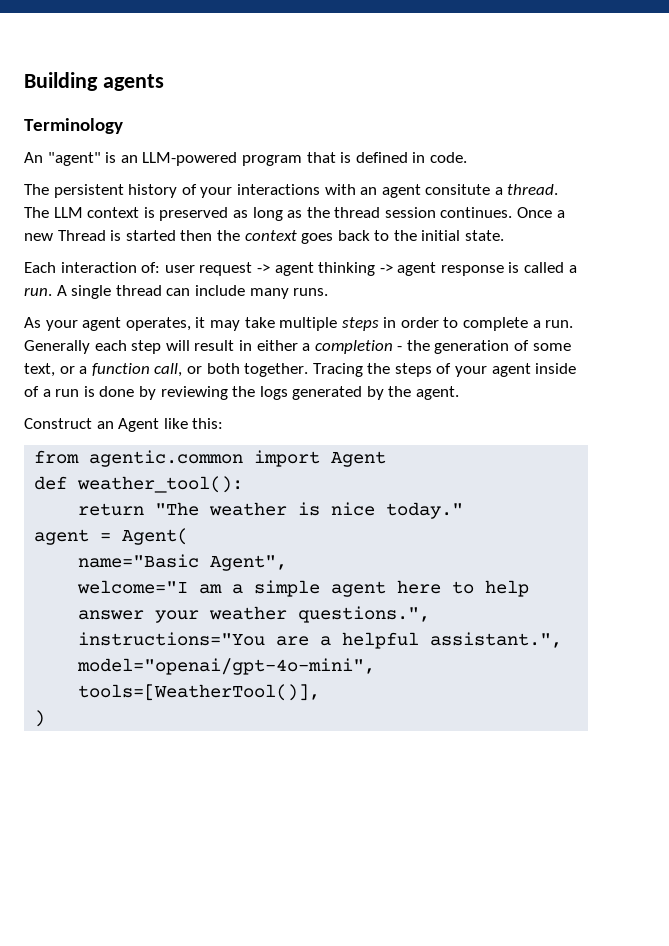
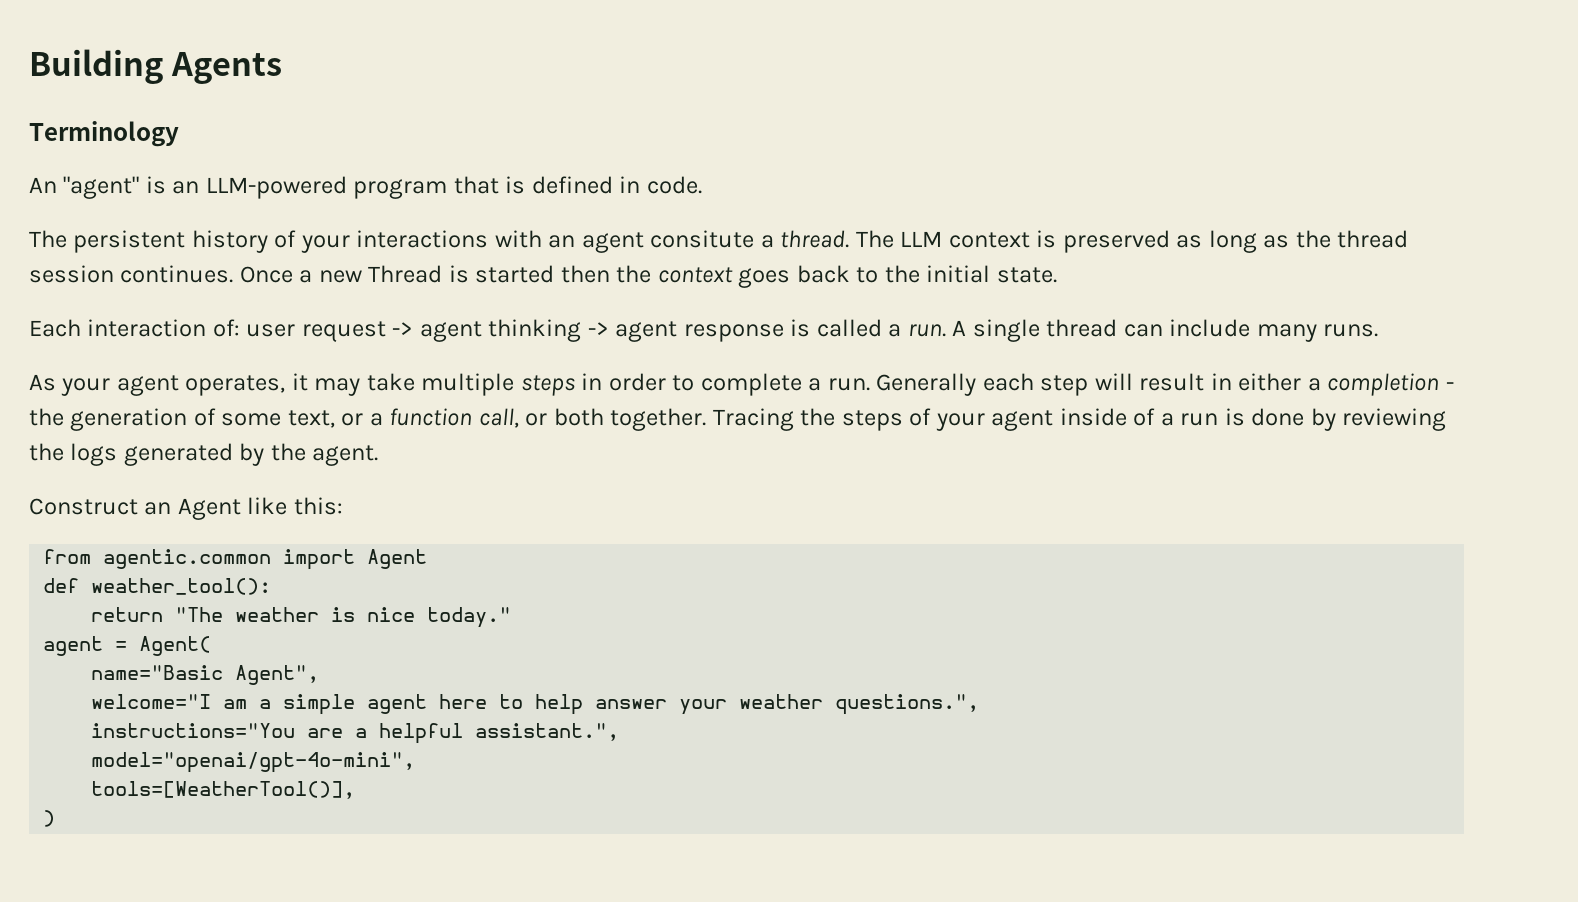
- Building agents
+ Building Agents

